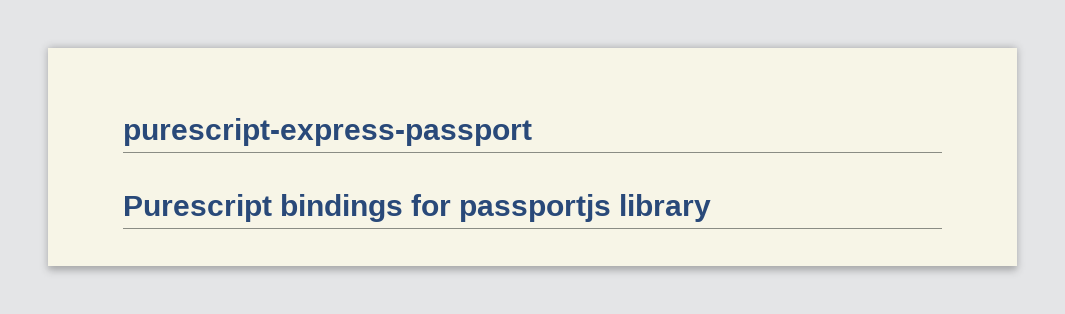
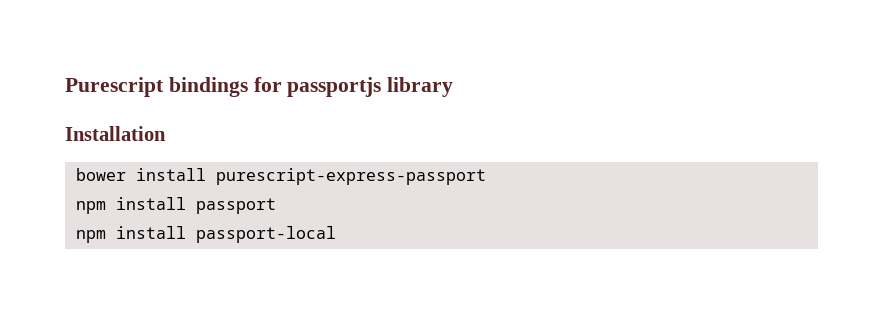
- purescript-express-passport
+ Installation
+ bower install purescript-express-passport
+ npm install passport
+ npm install passport-local

